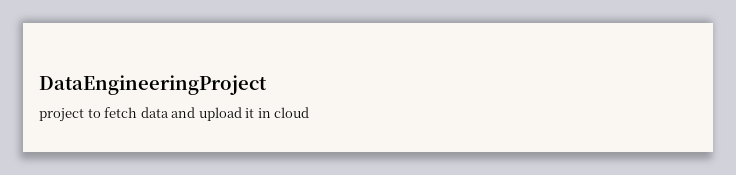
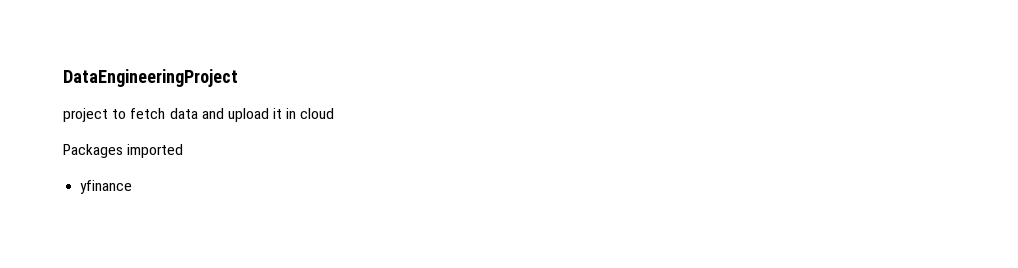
+ Packages imported
+ yfinance

